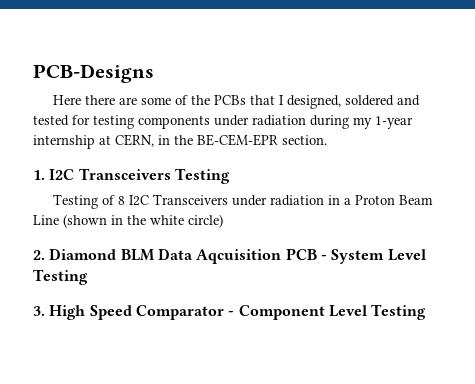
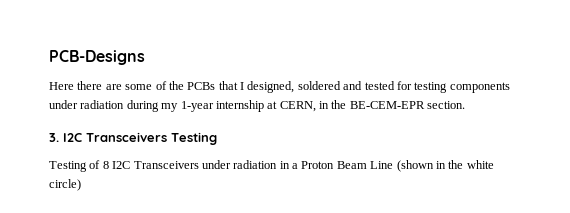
- 1. I2C Transceivers Testing
+ 3. I2C Transceivers Testing
- 2. Diamond BLM Data Aqcuisition PCB - System Level Testing
- 3. High Speed Comparator - Component Level Testing

